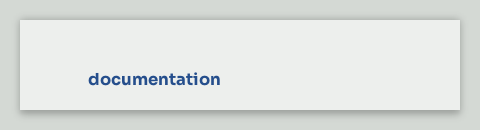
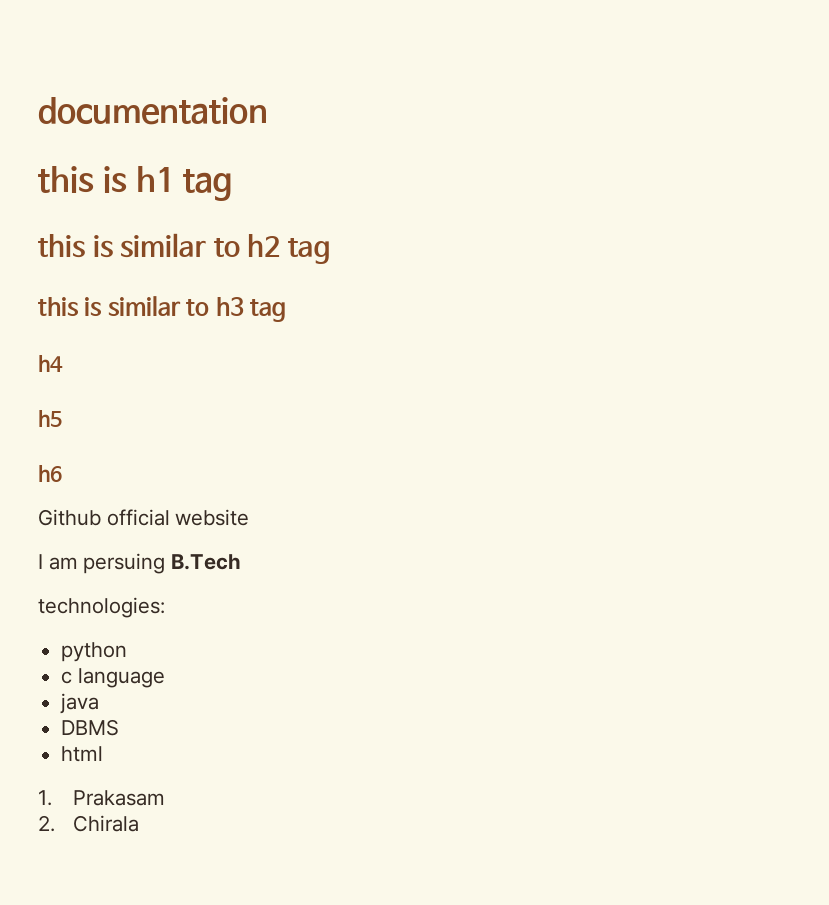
+ this is h1 tag
+ this is similar to h2 tag
+ this is similar to h3 tag
+ h4
+ h5
+ h6
+ Github official website
+ I am persuing B.Tech
+ technologies:
+ python
+ c language
+ java
+ DBMS
+ html
+ 1. Prakasam
+ 2. Chirala

